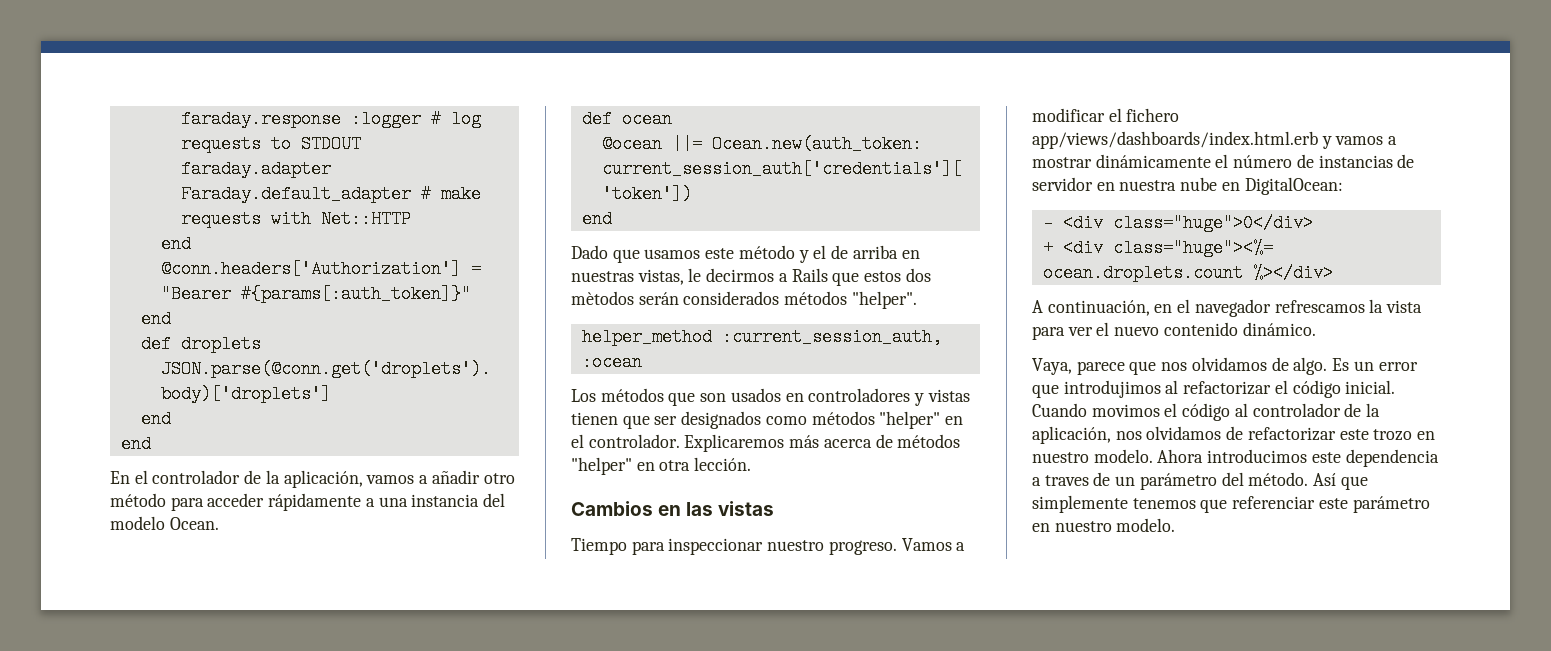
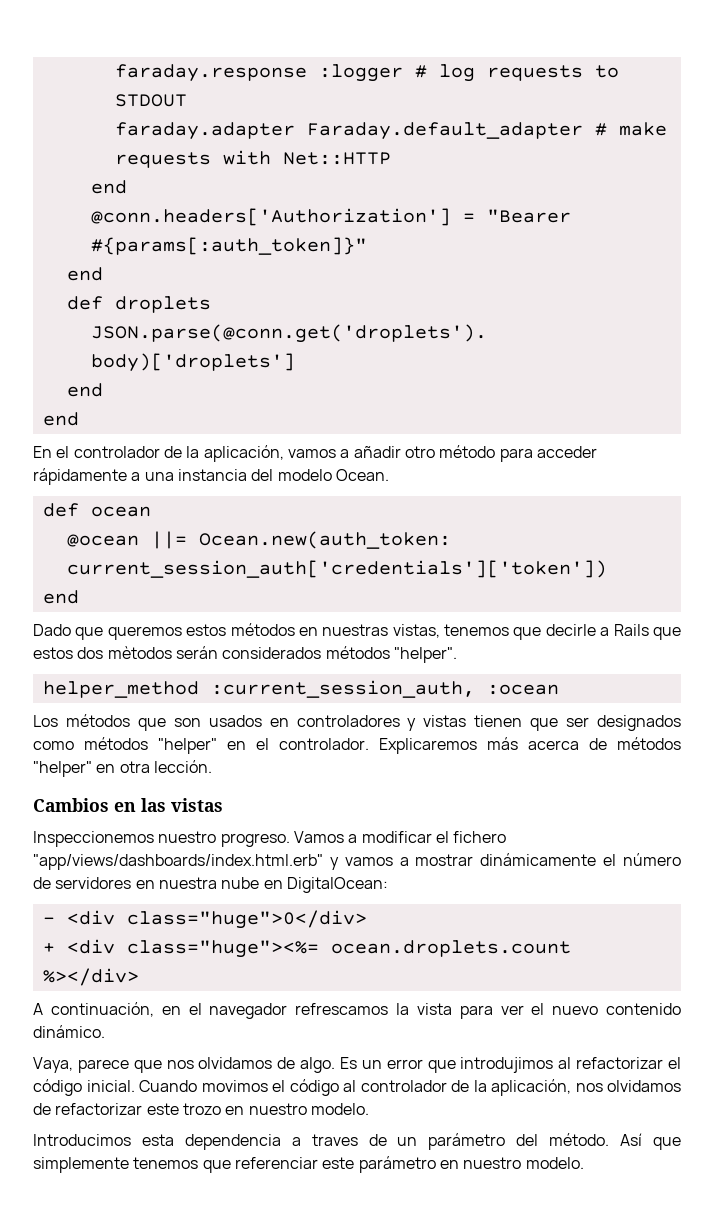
- Dado que usamos este método y el de arriba en nuestras vistas, le decirmos a Rails que estos dos mètodos serán considerados métodos "helper".
+ Dado que queremos estos métodos en nuestras vistas, tenemos que decirle a Rails que estos dos mètodos serán considerados métodos "helper".
- Tiempo para inspeccionar nuestro progreso.
+ Inspeccionemos nuestro progreso.
- Vamos a modificar el fichero app/views/dashboards/index.html.erb y vamos a mostrar dinámicamente el número de instancias de servidor en nuestra nube en DigitalOcean:
+ Vamos a modificar el fichero "app/views/dashboards/index.html.erb" y vamos a mostrar dinámicamente el número de servidores en nuestra nube en DigitalOcean:
- Cuando movimos el código al controlador de la aplicación, nos olvidamos de refactorizar este trozo en nuestro modelo. Ahora introducimos este dependencia a traves de un parámetro del método.
+ Cuando movimos el código al controlador de la aplicación, nos olvidamos de refactorizar este trozo en nuestro modelo.
+ Introducimos esta dependencia a traves de un parámetro del método.

